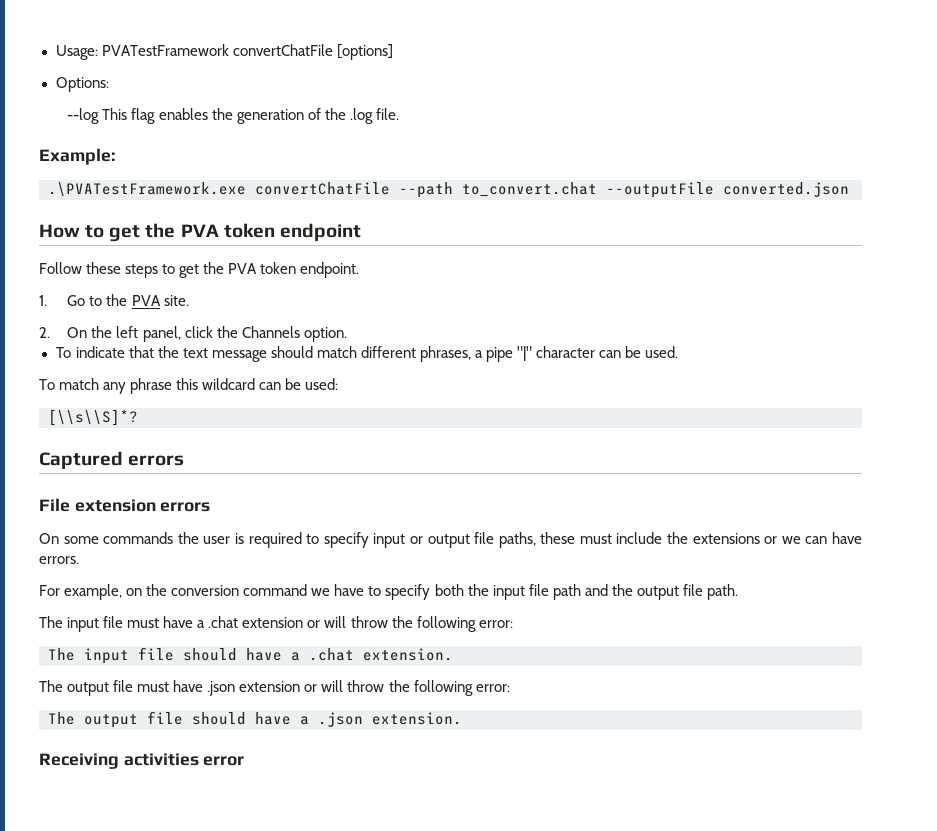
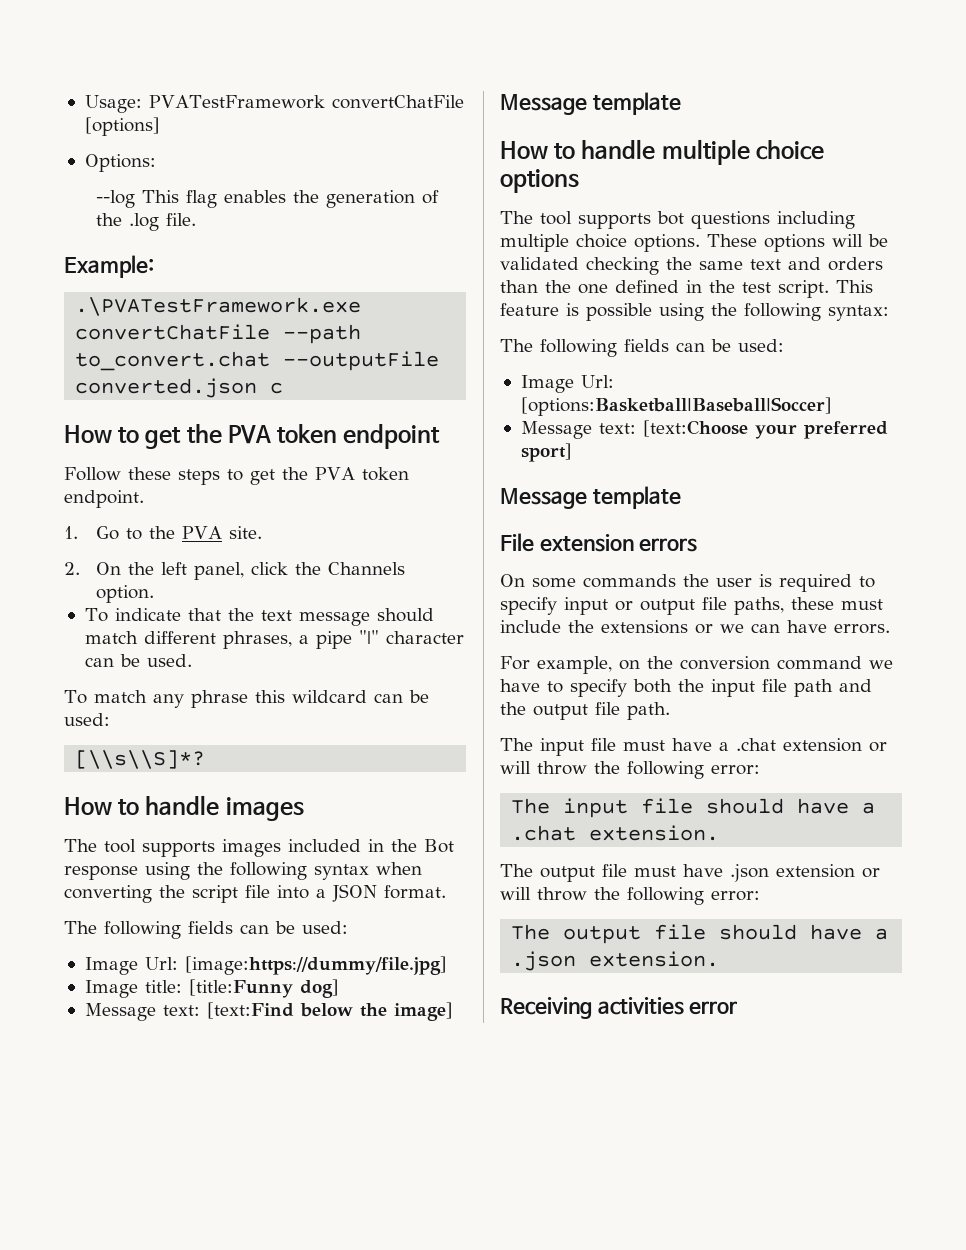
- .\PVATestFramework.exe convertChatFile --path to_convert.chat --outputFile converted.json
+ .\PVATestFramework.exe convertChatFile --path to_convert.chat --outputFile converted.json c
- Captured errors
+ How to handle images
+ The tool supports images included in the Bot response using the following syntax when converting the script file into a JSON format.
+ The following fields can be used:
+ Image Url: [image:https://dummy/file.jpg]
+ Image title: [title:Funny dog]
+ Message text: [text:Find below the image]
+ Message template
+ How to handle multiple choice options
+ The tool supports bot questions including multiple choice options. These options will be validated checking the same text and orders than the one defined in the test script. This feature is possible using the following syntax:
+ The following fields can be used:
+ Image Url: [options:Basketball|Baseball|Soccer]
+ Message text: [text:Choose your preferred sport]
+ Message template

